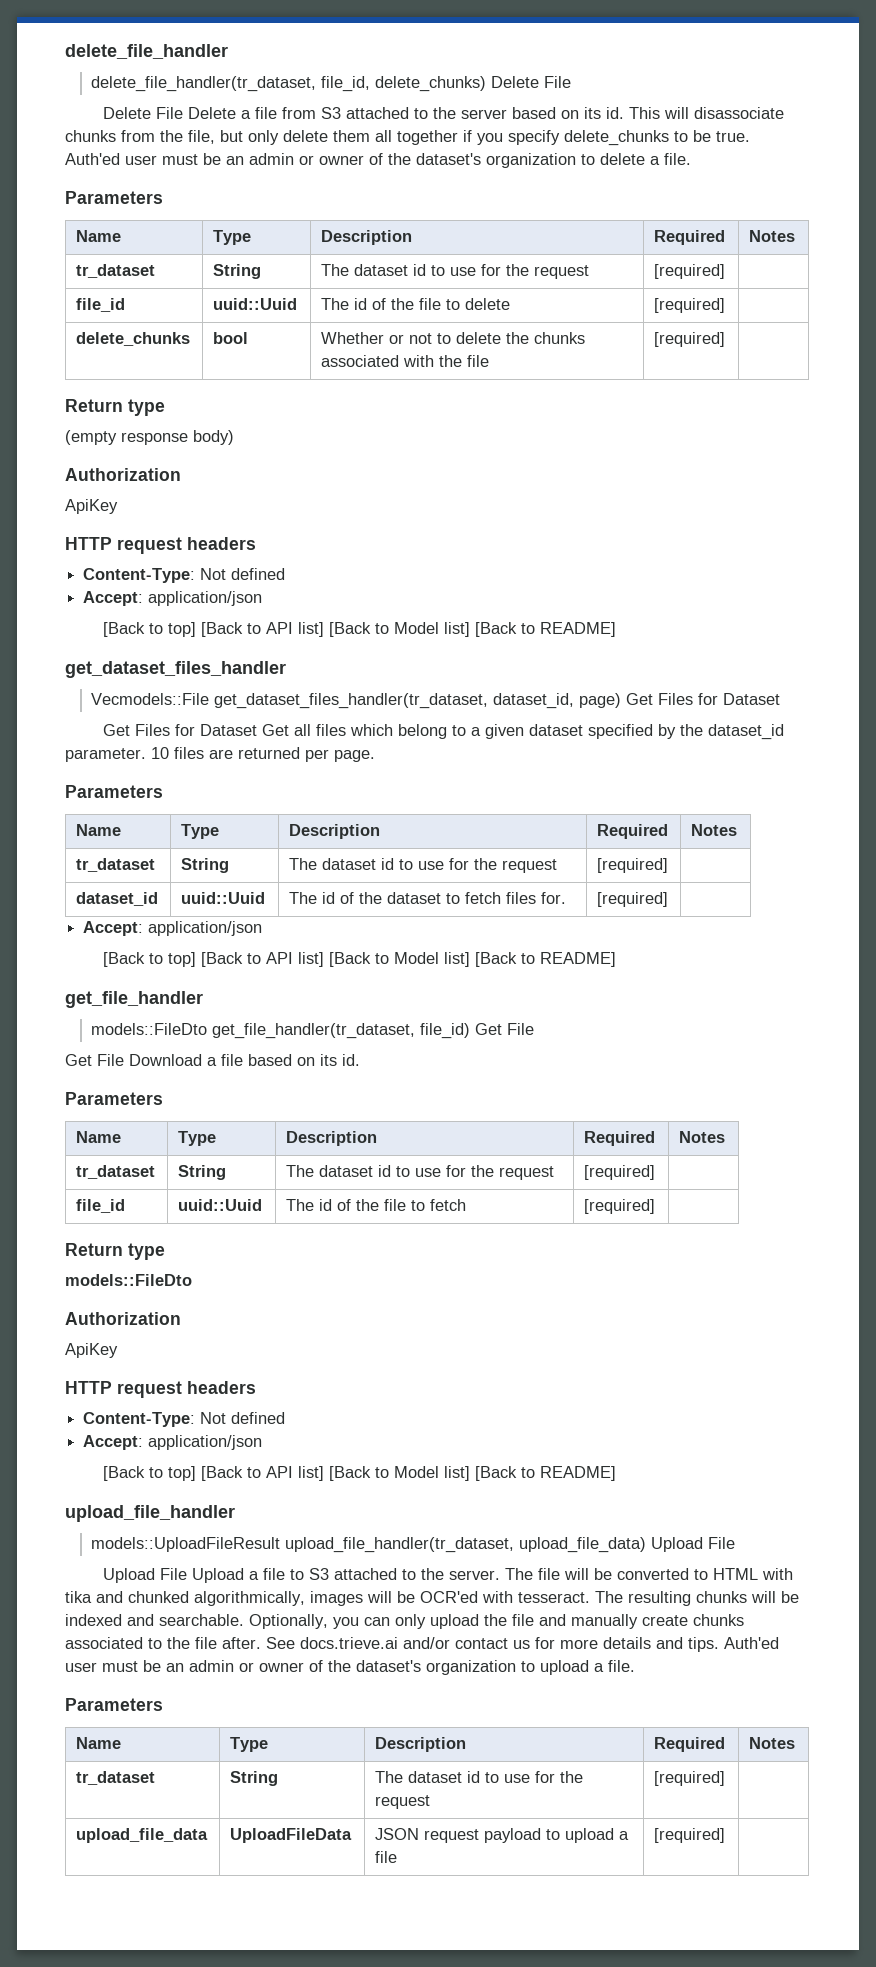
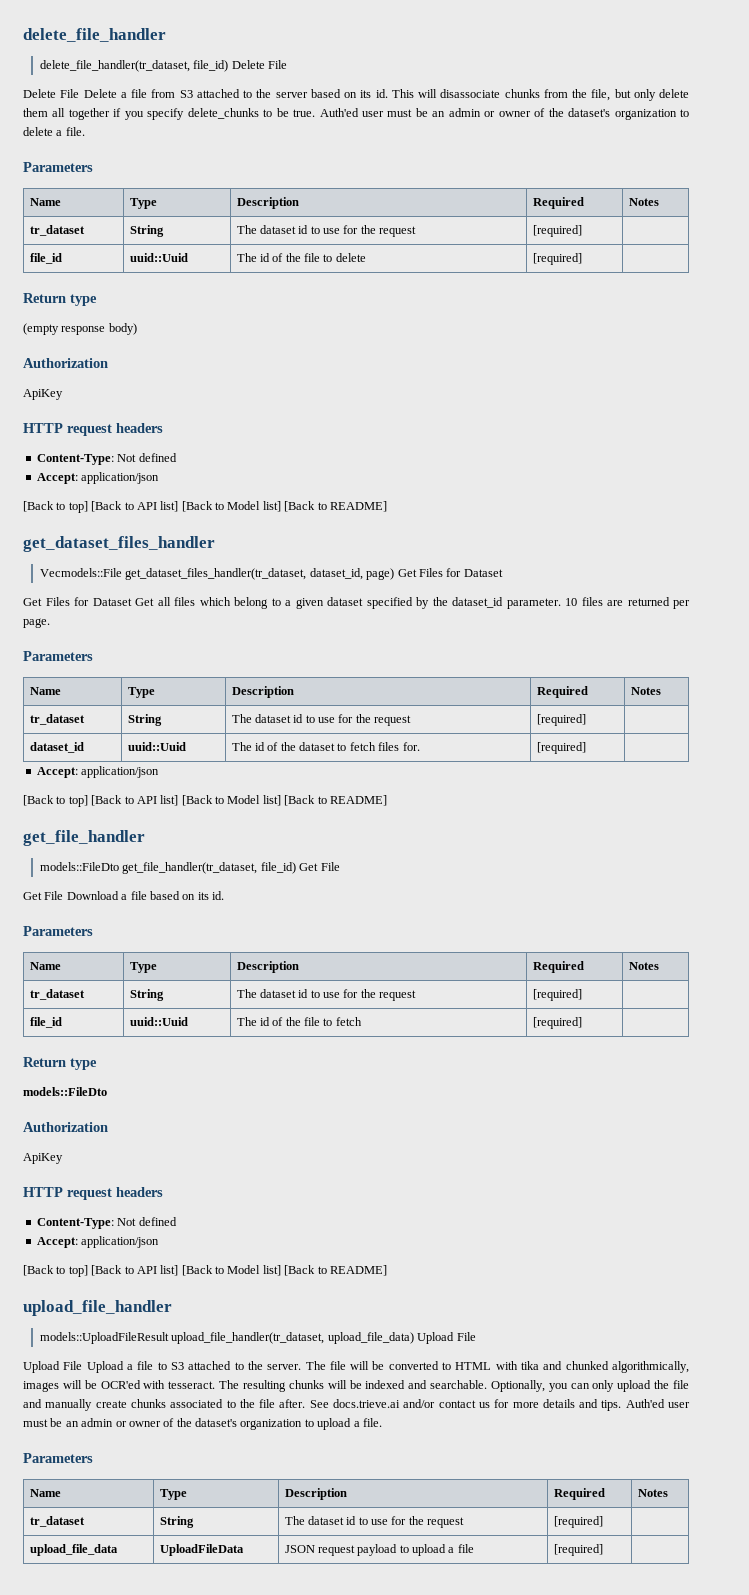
- delete_file_handler(tr_dataset, file_id, delete_chunks) Delete File
+ delete_file_handler(tr_dataset, file_id) Delete File
- delete_chunks | bool | Whether or not to delete the chunks associated with the file | [required] |

